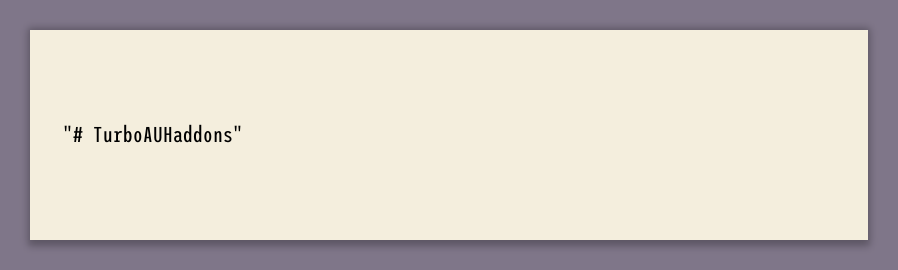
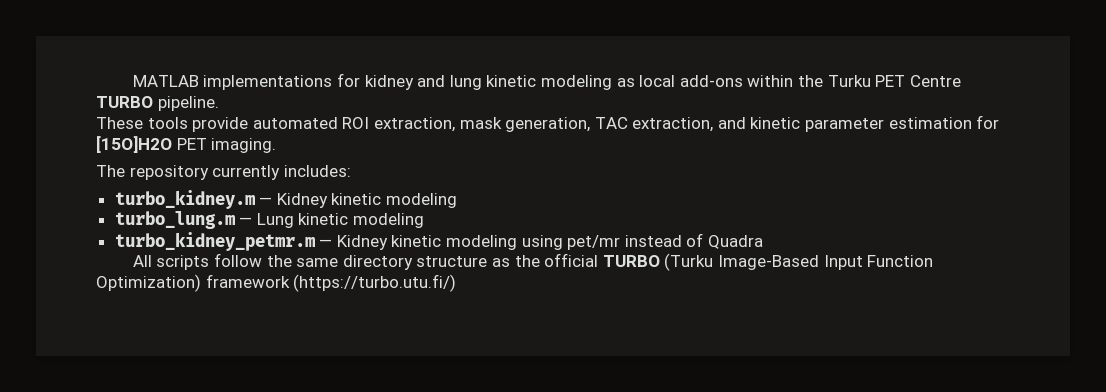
- "# TurboAUHaddons"
+ MATLAB implementations for kidney and lung kinetic modeling as local add-ons within the Turku PET Centre TURBO pipeline.
+ These tools provide automated ROI extraction, mask generation, TAC extraction, and kinetic parameter estimation for [15O]H2O PET imaging.
+ The repository currently includes:
+ turbo_kidney.m — Kidney kinetic modeling
+ turbo_lung.m — Lung kinetic modeling
+ turbo_kidney_petmr.m — Kidney kinetic modeling using pet/mr instead of Quadra
+ All scripts follow the same directory structure as the official TURBO (Turku Image-Based Input Function Optimization) framework (https://turbo.utu.fi/)

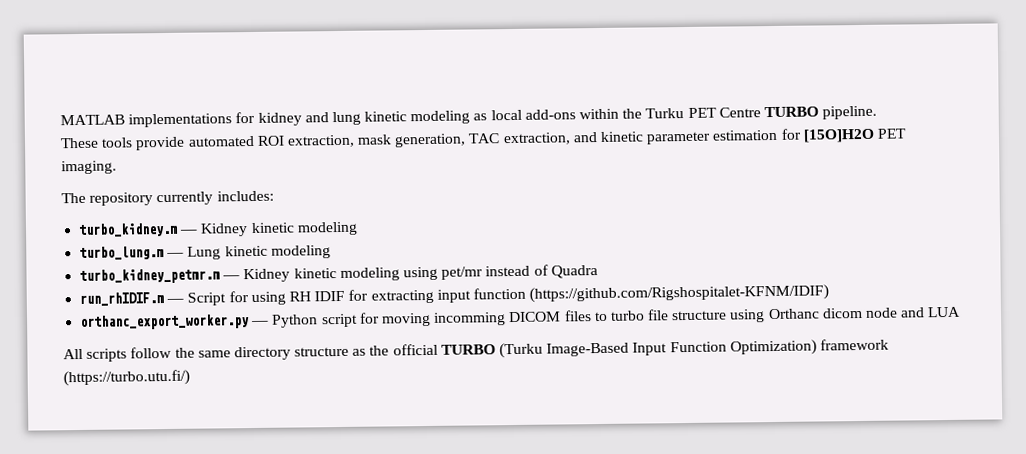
+ run_rhIDIF.m — Script for using RH IDIF for extracting input function (https://github.com/Rigshospitalet-KFNM/IDIF)
+ orthanc_export_worker.py — Python script for moving incomming DICOM files to turbo file structure using Orthanc dicom node and LUA

